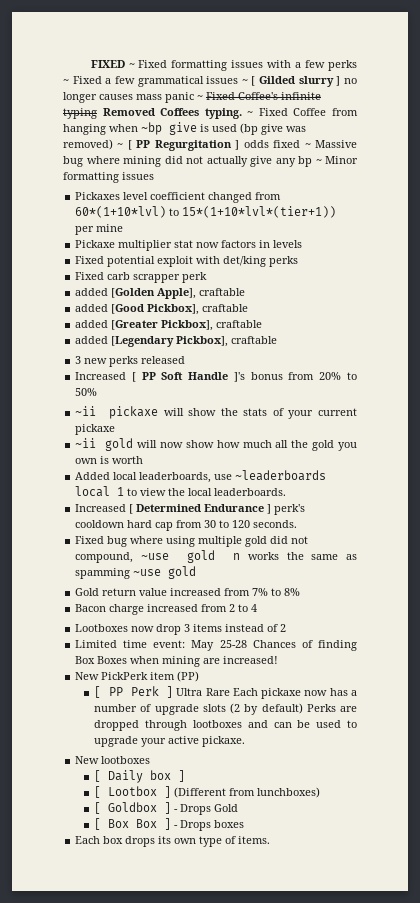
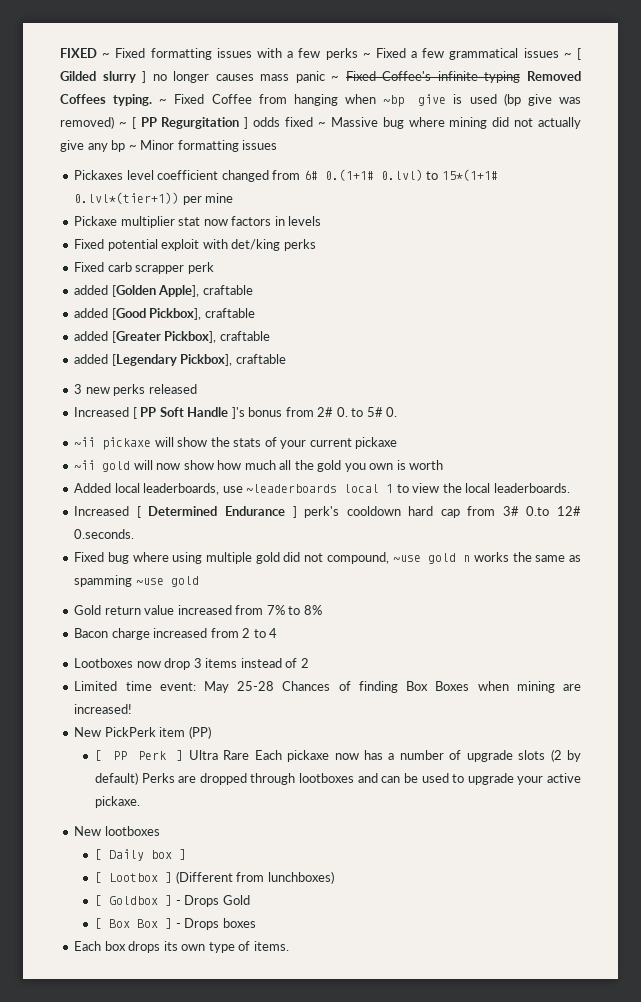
- Pickaxes level coefficient changed from 60*(1+10*lvl) to 15*(1+10*lvl*(tier+1)) per mine
+ Pickaxes level coefficient changed from 6# 0.(1+1# 0.lvl) to 15*(1+1# 0.lvl*(tier+1)) per mine
- Increased [ PP Soft Handle ]'s bonus from 20% to 50%
+ Increased [ PP Soft Handle ]'s bonus from 2# 0. to 5# 0.
- Increased [ Determined Endurance ] perk's cooldown hard cap from 30 to 120 seconds.
+ Increased [ Determined Endurance ] perk's cooldown hard cap from 3# 0.to 12# 0.seconds.

